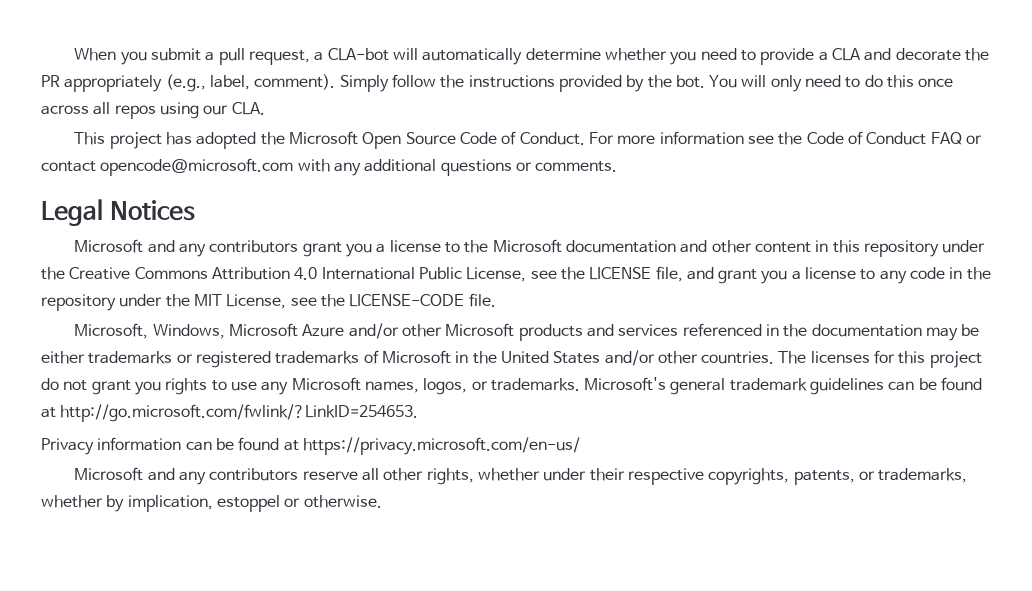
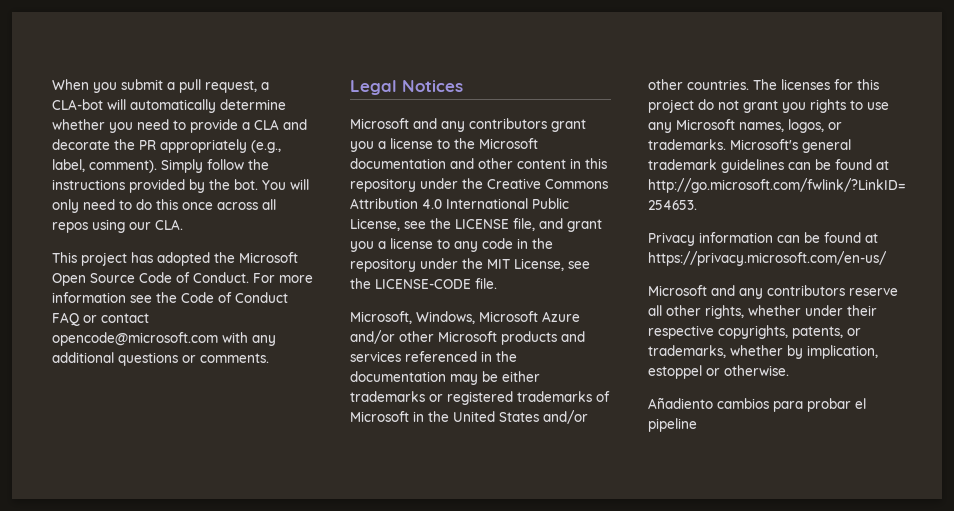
+ Añadiento cambios para probar el pipeline

